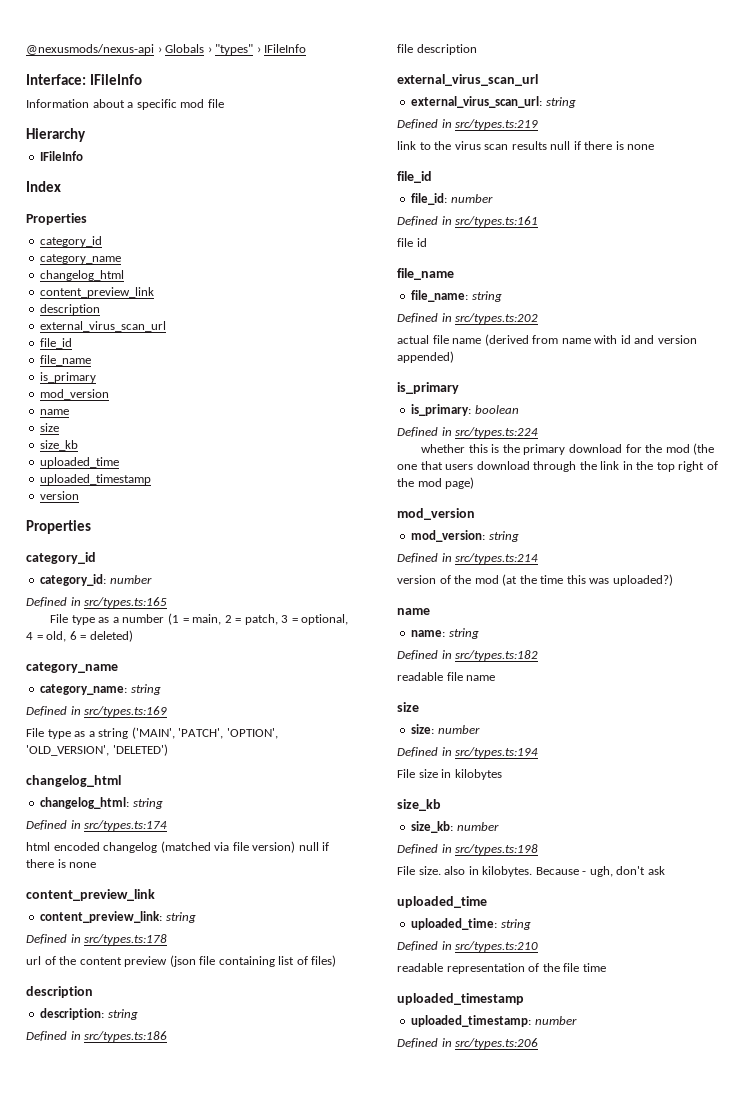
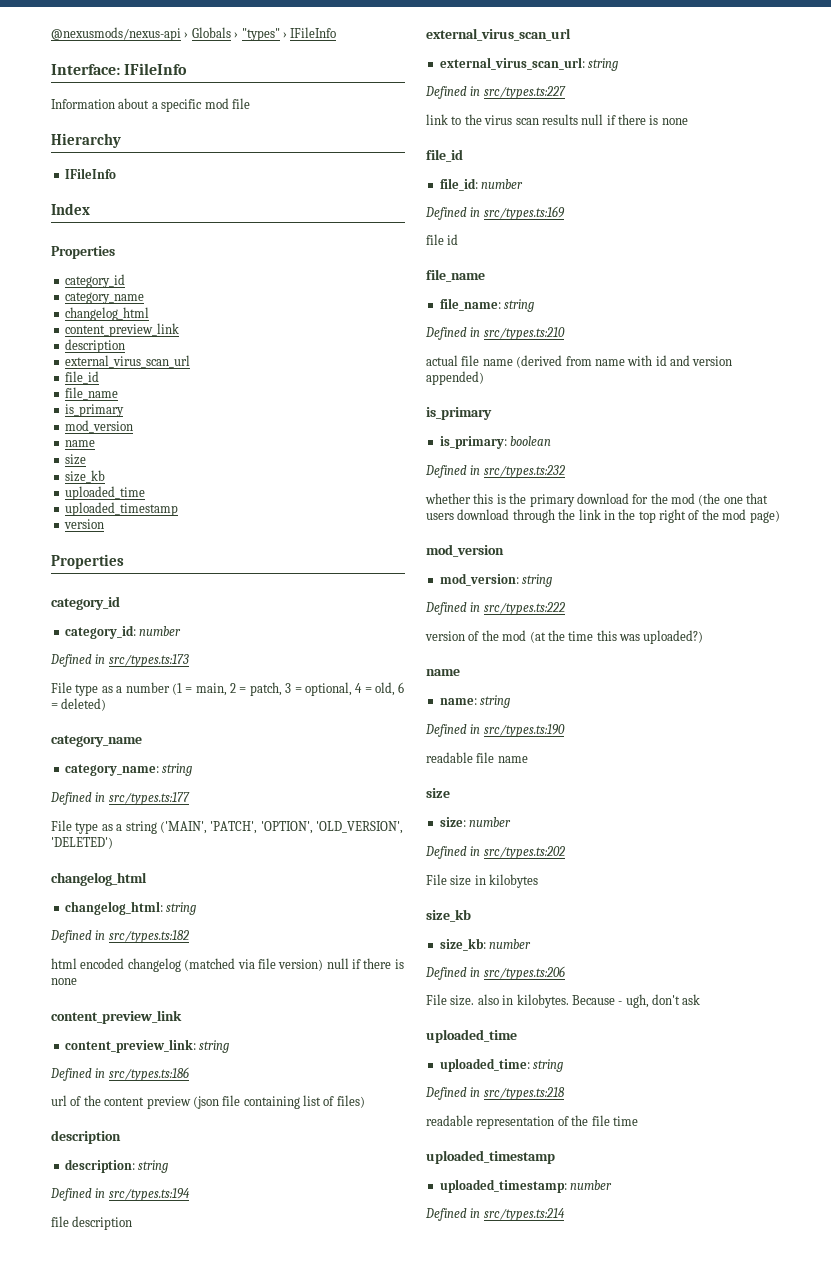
- Defined in src/types.ts:165
+ Defined in src/types.ts:173
- Defined in src/types.ts:169
+ Defined in src/types.ts:177
- Defined in src/types.ts:174
+ Defined in src/types.ts:182
- Defined in src/types.ts:178
+ Defined in src/types.ts:186
- Defined in src/types.ts:186
+ Defined in src/types.ts:194
- Defined in src/types.ts:219
+ Defined in src/types.ts:227
- Defined in src/types.ts:161
+ Defined in src/types.ts:169
- Defined in src/types.ts:202
+ Defined in src/types.ts:210
- Defined in src/types.ts:224
+ Defined in src/types.ts:232
- Defined in src/types.ts:214
+ Defined in src/types.ts:222
- Defined in src/types.ts:182
+ Defined in src/types.ts:190
- Defined in src/types.ts:194
+ Defined in src/types.ts:202
- Defined in src/types.ts:198
+ Defined in src/types.ts:206
- Defined in src/types.ts:210
+ Defined in src/types.ts:218
- Defined in src/types.ts:206
+ Defined in src/types.ts:214

